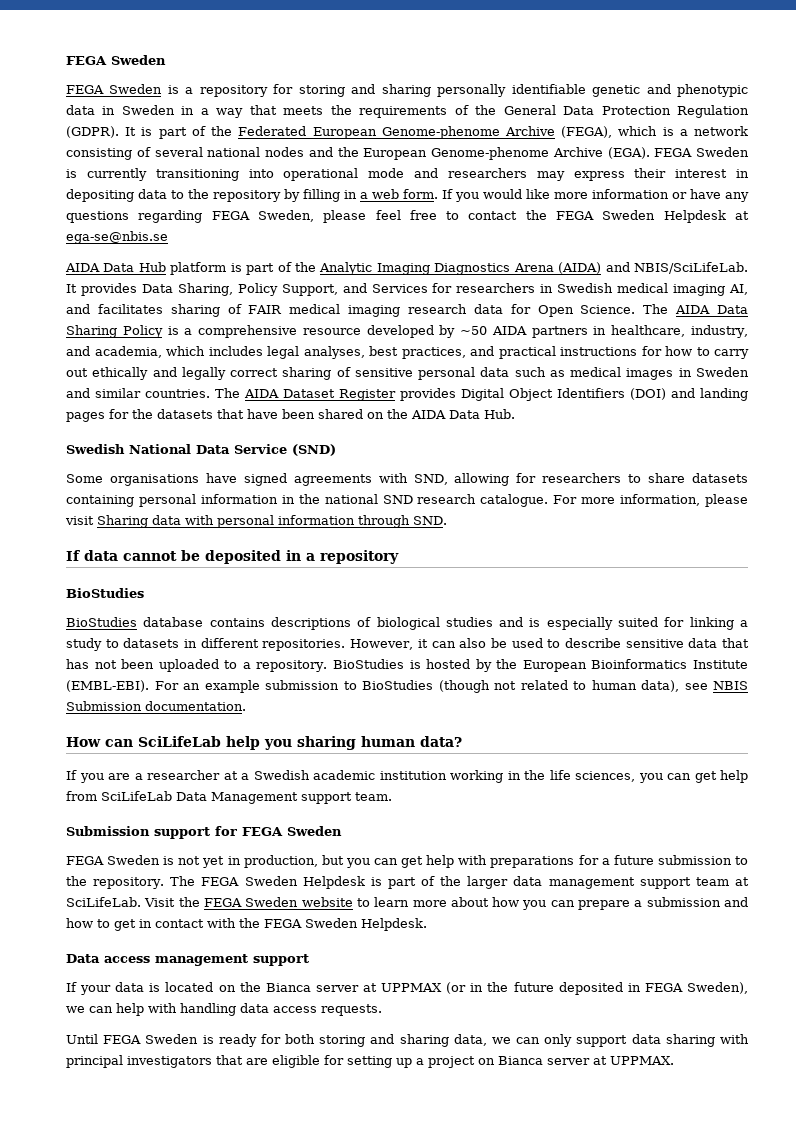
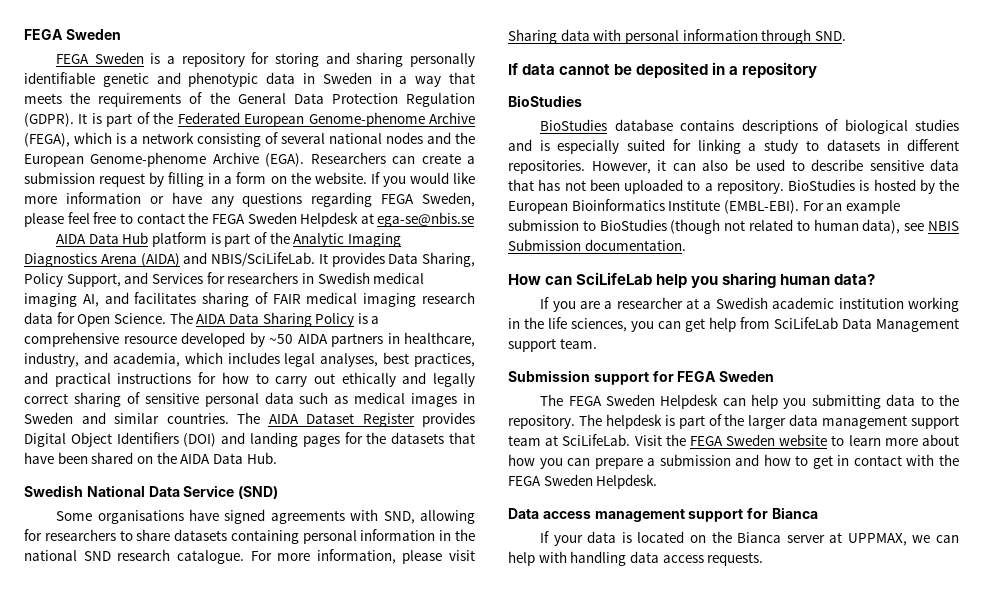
- FEGA Sweden is currently transitioning into operational mode and researchers may express their interest in depositing data to the repository by filling in a web form.
+ Researchers can create a submission request by filling in a form on the website.
- FEGA Sweden is not yet in production, but you can get help with preparations for a future submission to the repository.
+ The FEGA Sweden Helpdesk can help you submitting data to the repository.
- The FEGA Sweden Helpdesk is part of the larger data management support team at SciLifeLab.
+ The helpdesk is part of the larger data management support team at SciLifeLab.
- Data access management support
+ Data access management support for Bianca
- If your data is located on the Bianca server at UPPMAX (or in the future deposited in FEGA Sweden), we can help with handling data access requests.
+ If your data is located on the Bianca server at UPPMAX, we can help with handling data access requests.
- Until FEGA Sweden is ready for both storing and sharing data, we can only support data sharing with principal investigators that are eligible for setting up a project on Bianca server at UPPMAX.

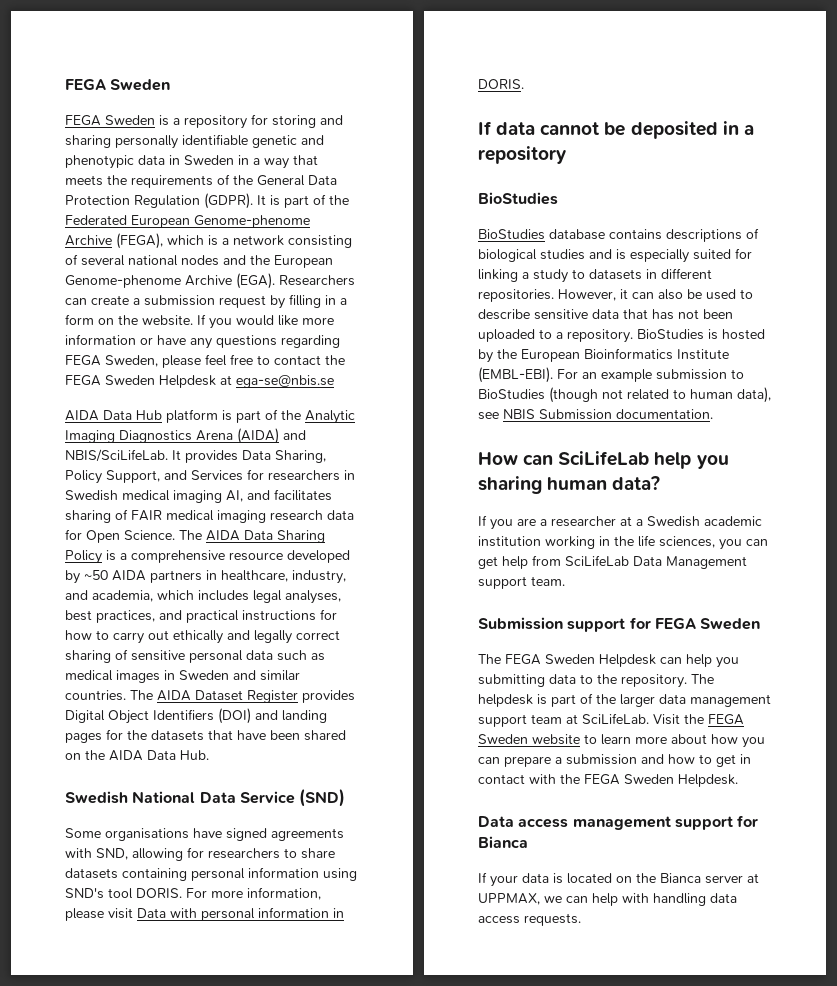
- Some organisations have signed agreements with SND, allowing for researchers to share datasets containing personal information in the national SND research catalogue.
+ Some organisations have signed agreements with SND, allowing for researchers to share datasets containing personal information using SND's tool DORIS.
- For more information, please visit Sharing data with personal information through SND.
+ For more information, please visit Data with personal information in DORIS.

